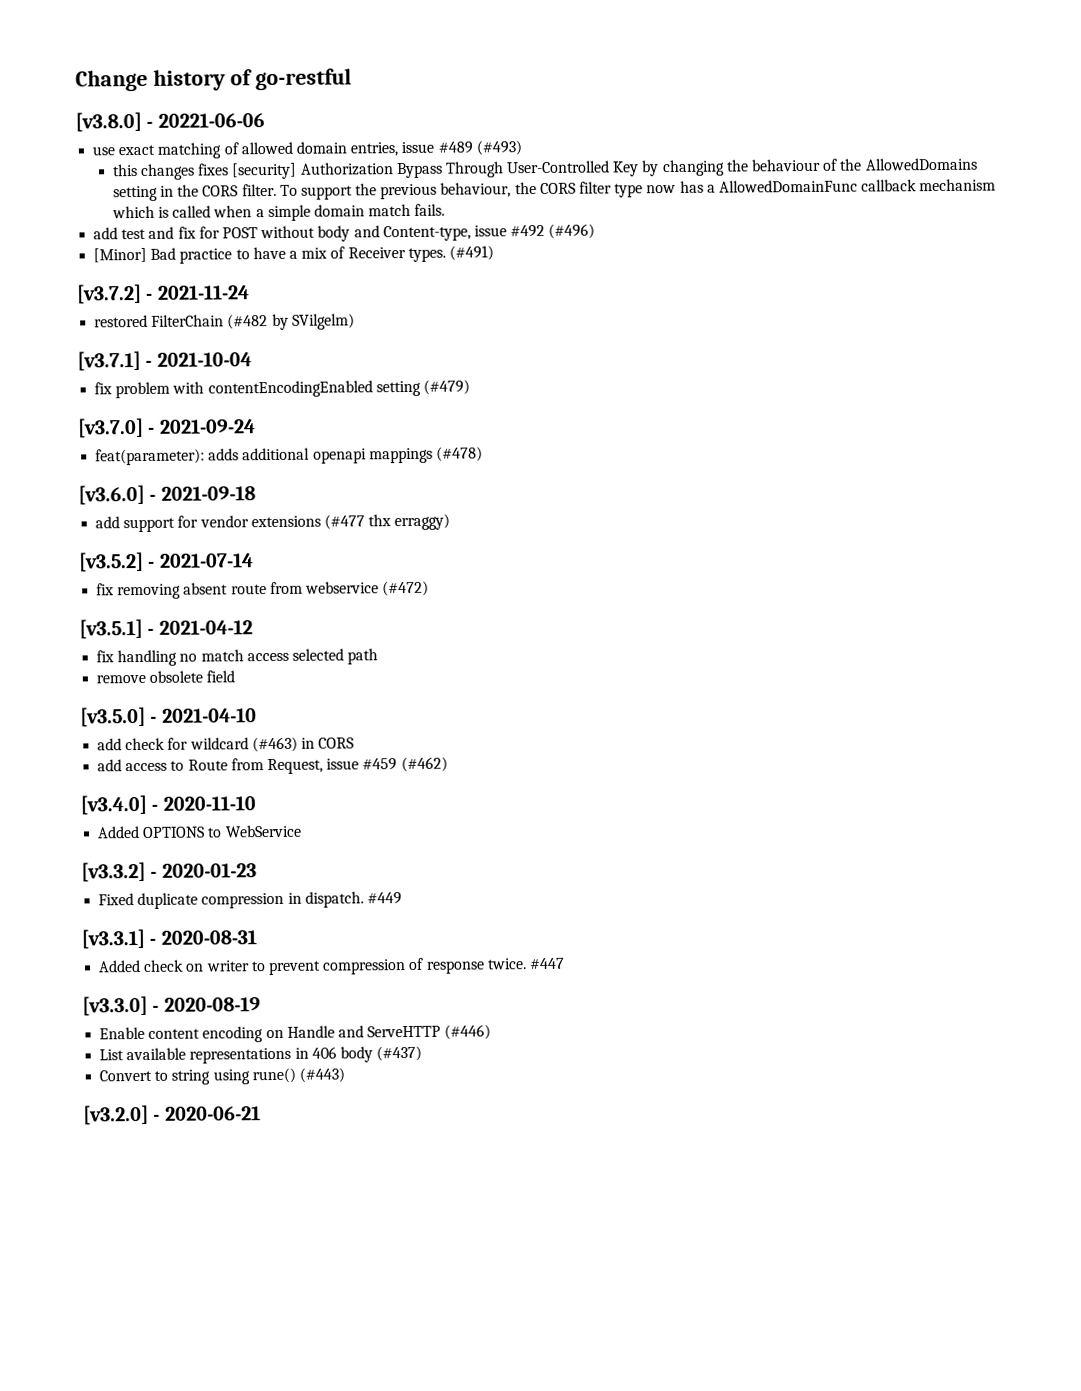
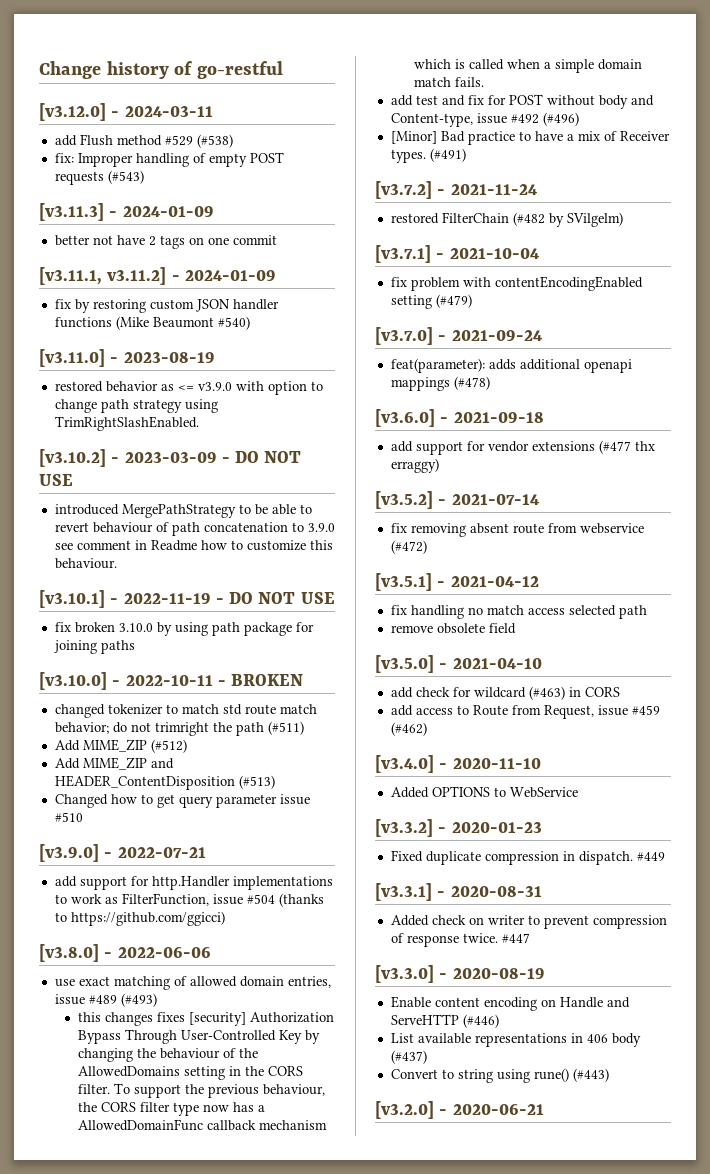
+ [v3.12.0] - 2024-03-11
+ add Flush method #529 (#538)
+ fix: Improper handling of empty POST requests (#543)
+ [v3.11.3] - 2024-01-09
+ better not have 2 tags on one commit
+ [v3.11.1, v3.11.2] - 2024-01-09
+ fix by restoring custom JSON handler functions (Mike Beaumont #540)
+ [v3.11.0] - 2023-08-19
+ restored behavior as <= v3.9.0 with option to change path strategy using TrimRightSlashEnabled.
+ [v3.10.2] - 2023-03-09 - DO NOT USE
+ introduced MergePathStrategy to be able to revert behaviour of path concatenation to 3.9.0 see comment in Readme how to customize this behaviour.
+ [v3.10.1] - 2022-11-19 - DO NOT USE
+ fix broken 3.10.0 by using path package for joining paths
+ [v3.10.0] - 2022-10-11 - BROKEN
+ changed tokenizer to match std route match behavior; do not trimright the path (#511)
+ Add MIME_ZIP (#512)
+ Add MIME_ZIP and HEADER_ContentDisposition (#513)
+ Changed how to get query parameter issue #510
+ [v3.9.0] - 2022-07-21
+ add support for http.Handler implementations to work as FilterFunction, issue #504 (thanks to https://github.com/ggicci)
- [v3.8.0] - 20221-06-06
+ [v3.8.0] - 2022-06-06

